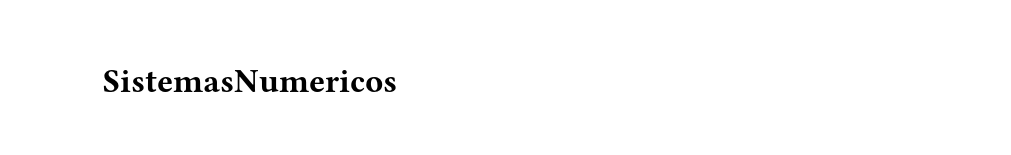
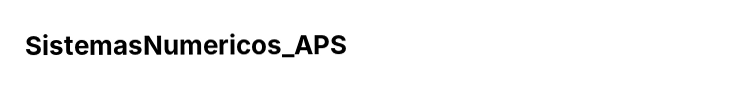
- SistemasNumericos
+ SistemasNumericos_APS

